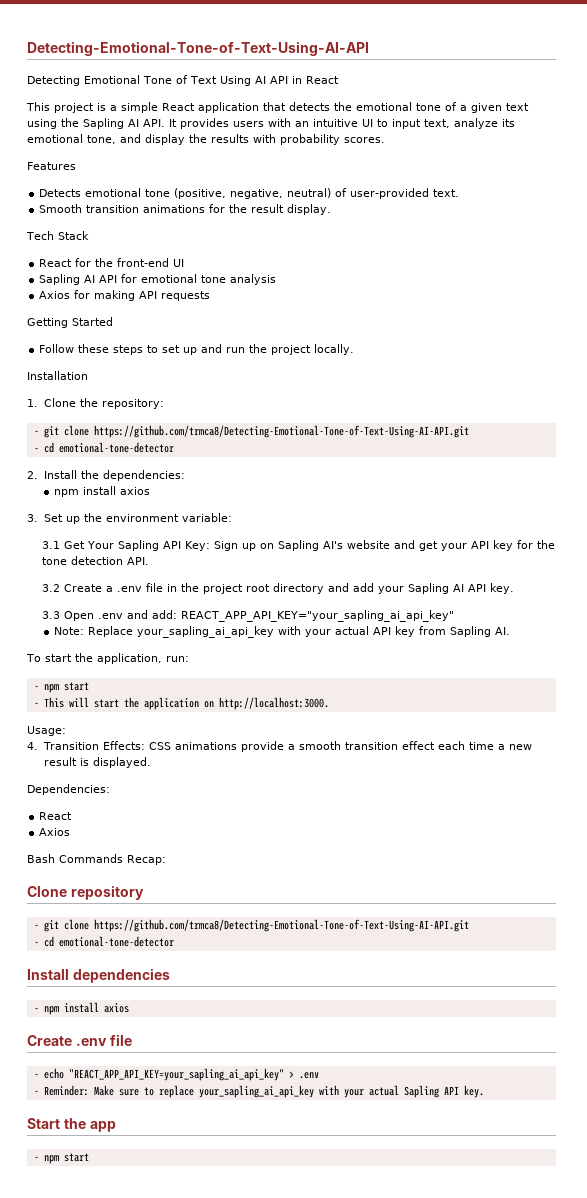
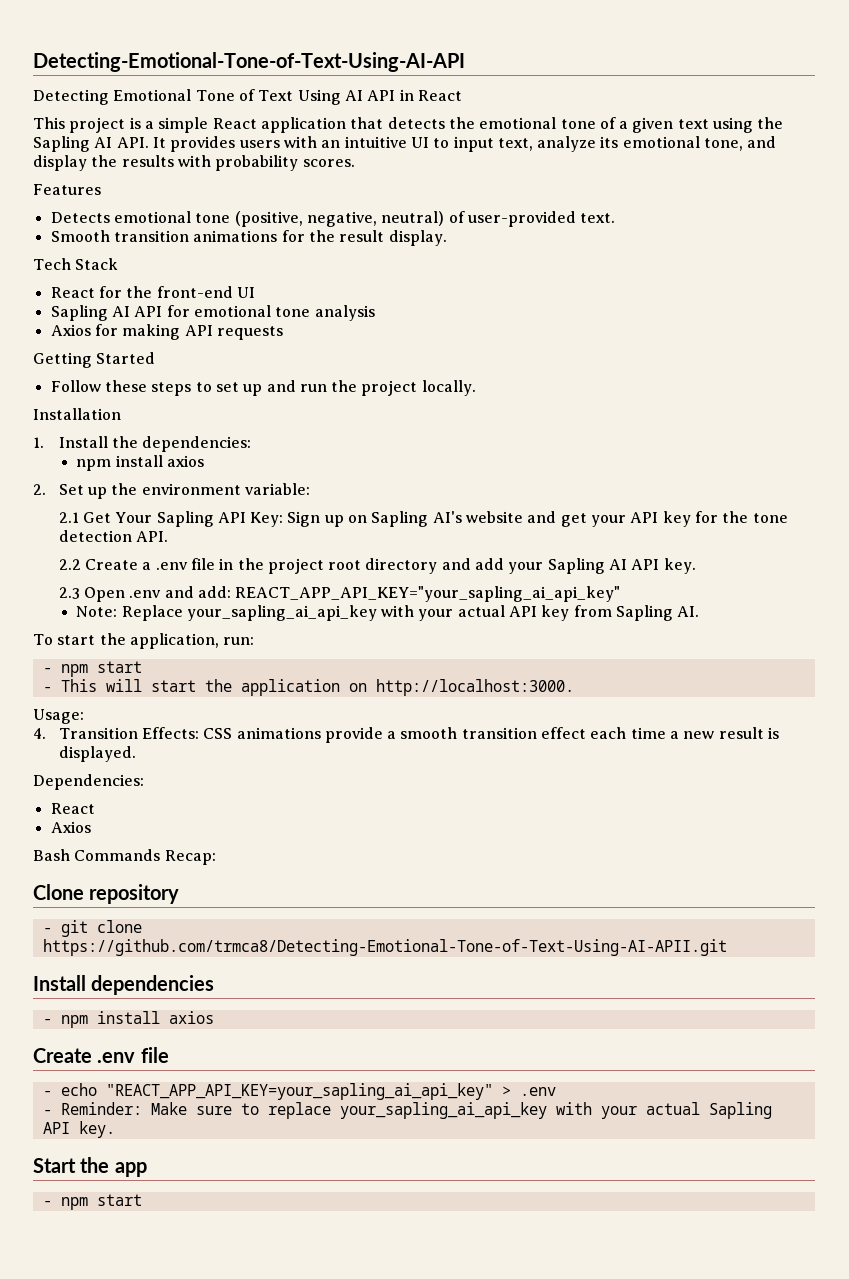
- 1. Clone the repository:
- - git clone https://github.com/trmca8/Detecting-Emotional-Tone-of-Text-Using-AI-API.git
- - cd emotional-tone-detector
- 2. Install the dependencies:
+ 1. Install the dependencies:
- 3. Set up the environment variable:
+ 2. Set up the environment variable:
- 3.1 Get Your Sapling API Key: Sign up on Sapling AI's website and get your API key for the tone detection API.
+ 2.1 Get Your Sapling API Key: Sign up on Sapling AI's website and get your API key for the tone detection API.
- 3.2 Create a .env file in the project root directory and add your Sapling AI API key.
+ 2.2 Create a .env file in the project root directory and add your Sapling AI API key.
- 3.3 Open .env and add: REACT_APP_API_KEY="your_sapling_ai_api_key"
+ 2.3 Open .env and add: REACT_APP_API_KEY="your_sapling_ai_api_key"
  Clone repository
- - git clone https://github.com/trmca8/Detecting-Emotional-Tone-of-Text-Using-AI-API.git
- - cd emotional-tone-detector
+ - git clone https://github.com/trmca8/Detecting-Emotional-Tone-of-Text-Using-AI-APII.git

